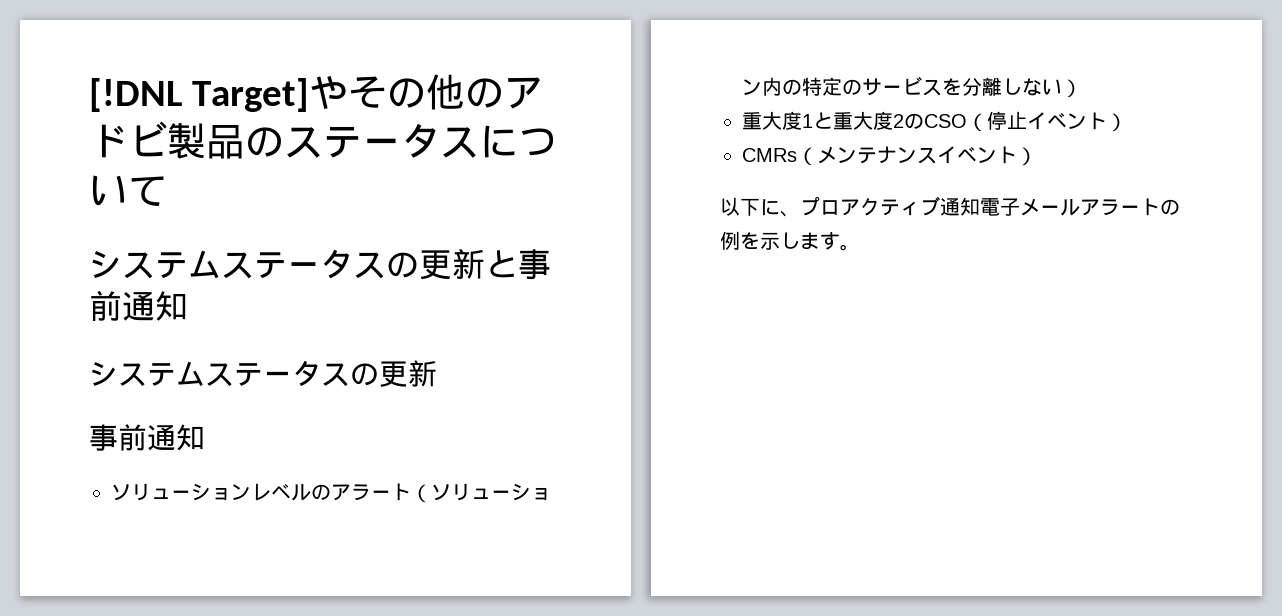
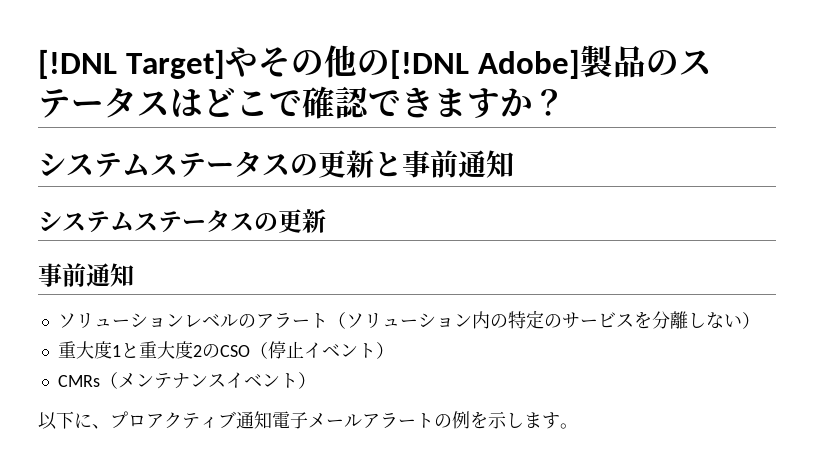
- [!DNL Target]やその他のアドビ製品のステータスについて
+ [!DNL Target]やその他の[!DNL Adobe]製品のステータスはどこで確認できますか？

